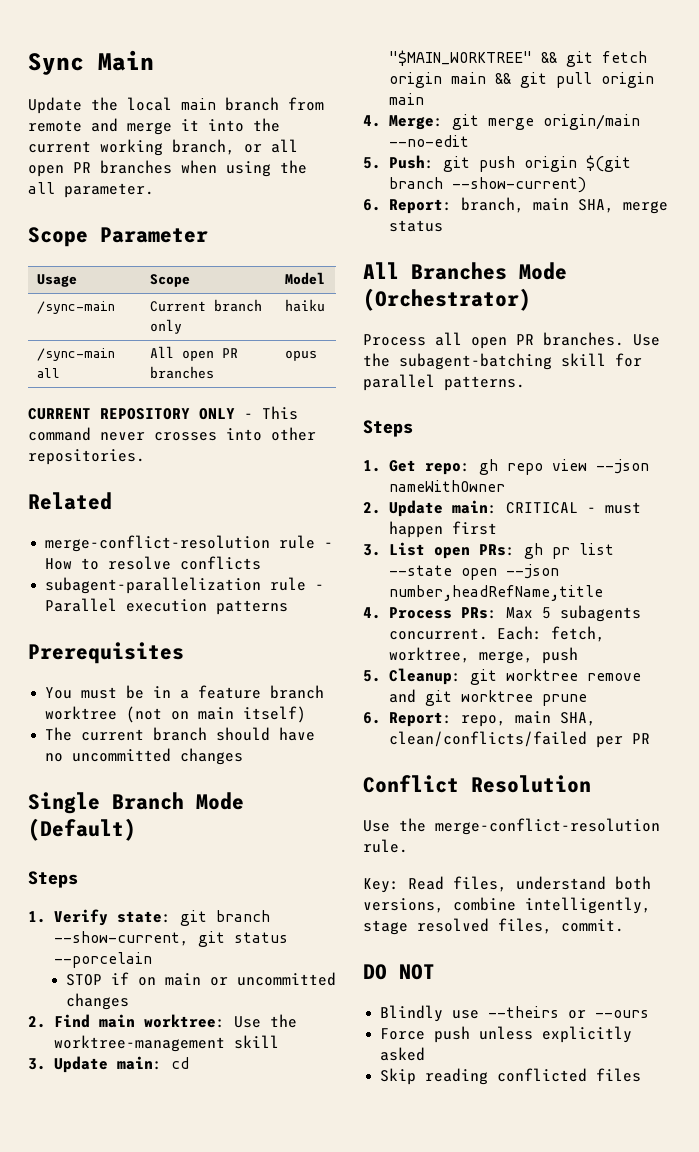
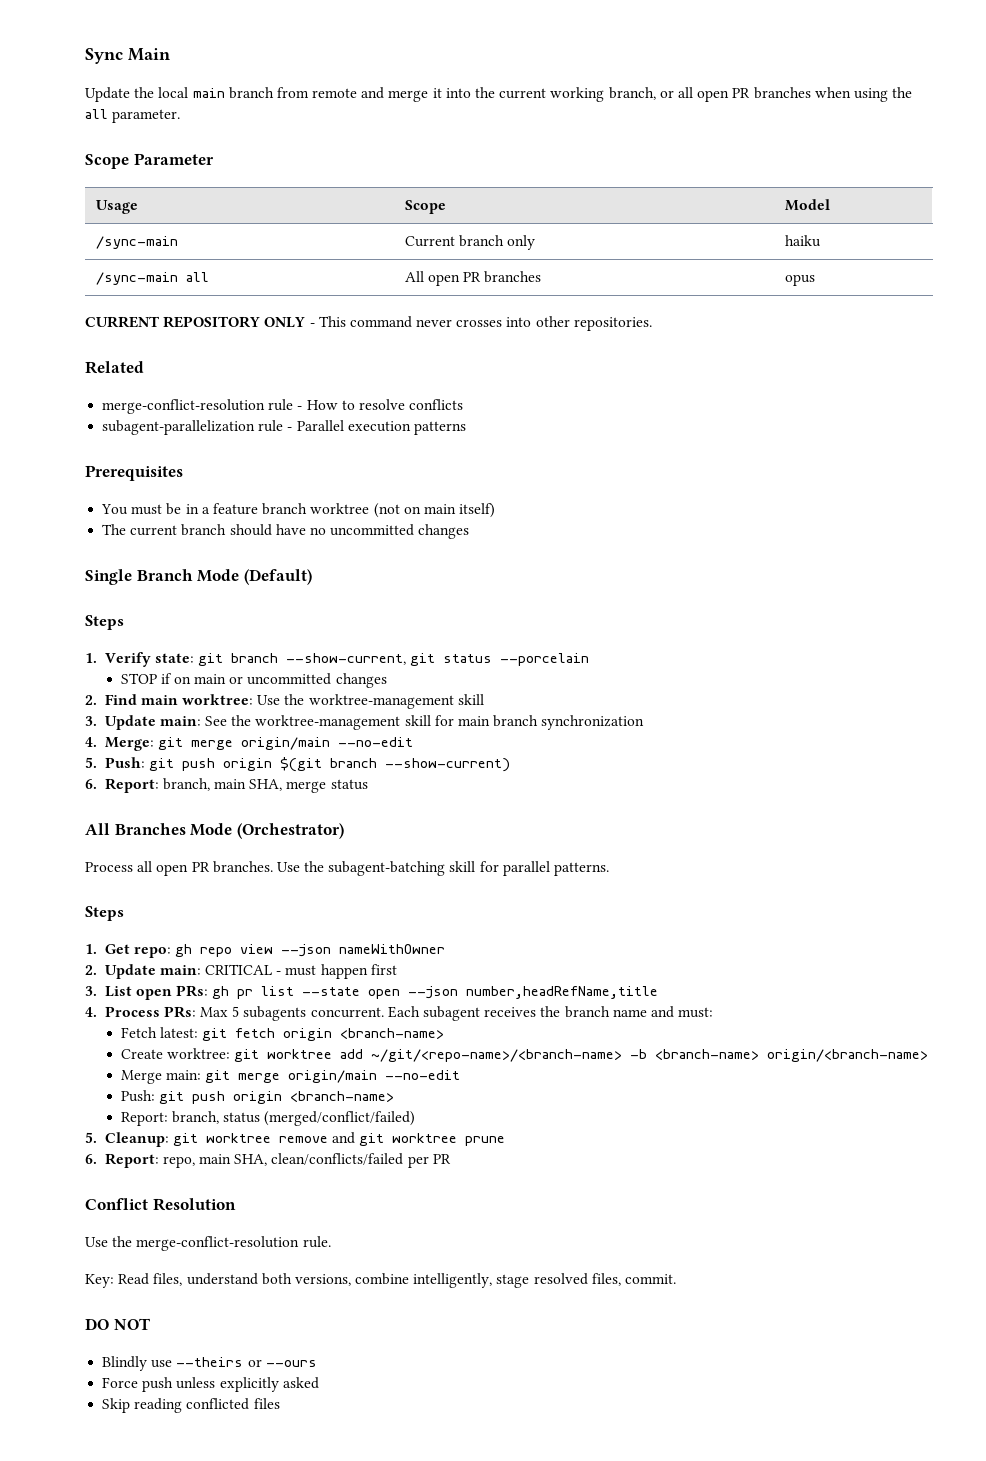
- 3. Update main: cd "$MAIN_WORKTREE" && git fetch origin main && git pull origin main
+ 3. Update main: See the worktree-management skill for main branch synchronization
- Each: fetch, worktree, merge, push
+ Each subagent receives the branch name and must:
+ Fetch latest: git fetch origin <branch-name>
+ Create worktree: git worktree add ~/git/<repo-name>/<branch-name> -b <branch-name> origin/<branch-name>
+ Merge main: git merge origin/main --no-edit
+ Push: git push origin <branch-name>
+ Report: branch, status (merged/conflict/failed)

